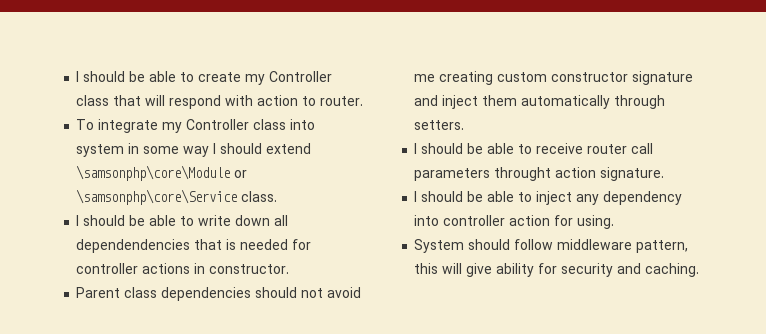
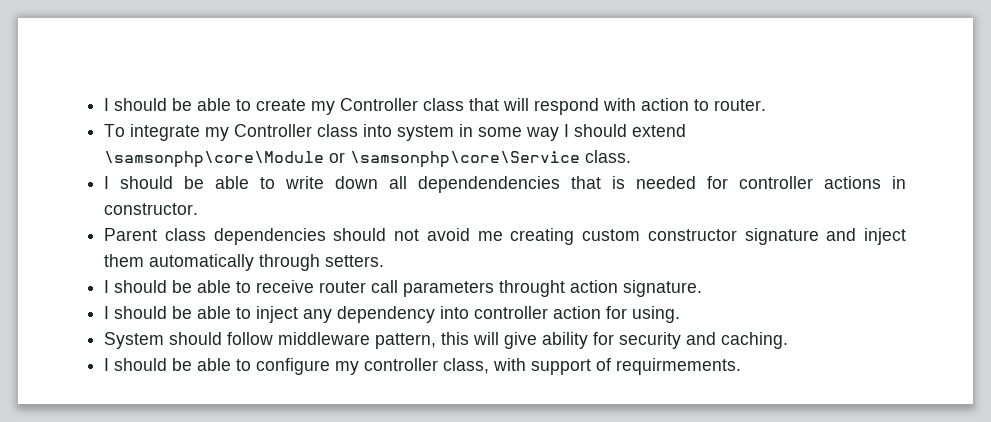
+ I should be able to configure my controller class, with support of requirmements.

